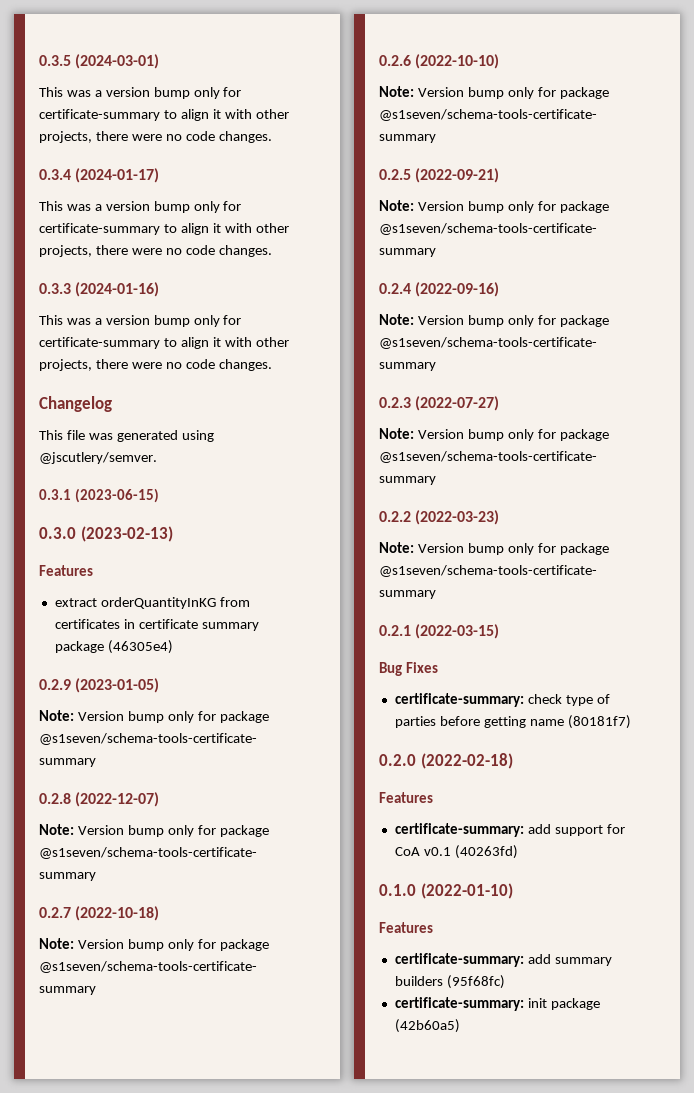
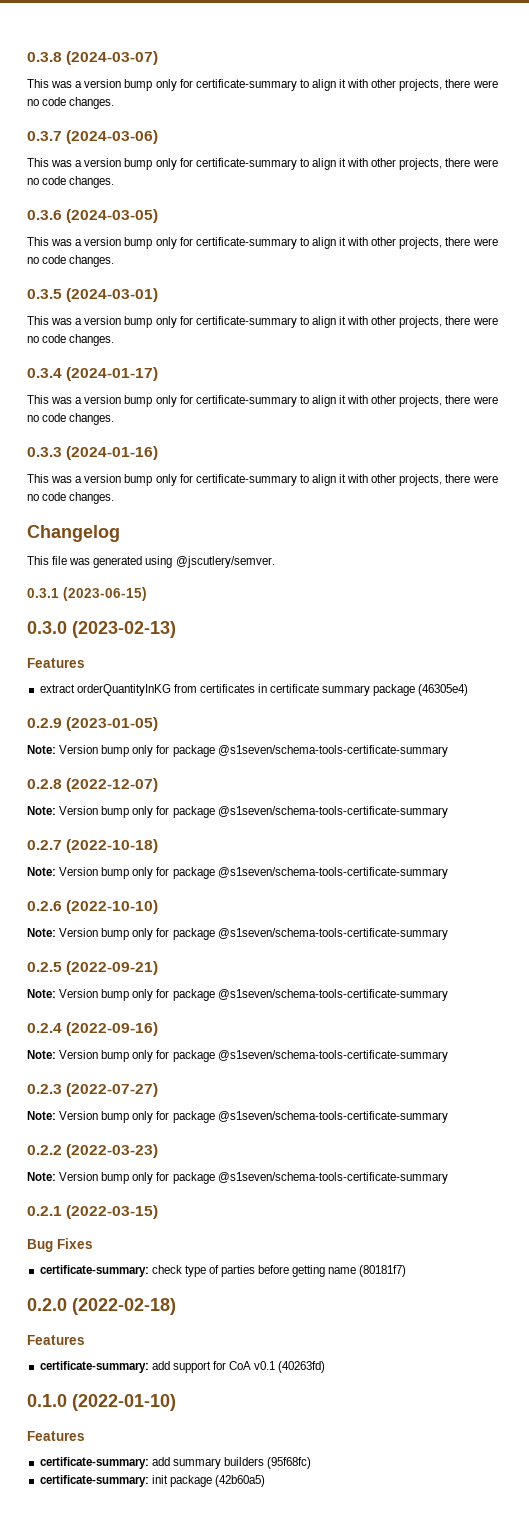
+ 0.3.8 (2024-03-07)
+ This was a version bump only for certificate-summary to align it with other projects, there were no code changes.
+ 0.3.7 (2024-03-06)
+ This was a version bump only for certificate-summary to align it with other projects, there were no code changes.
+ 0.3.6 (2024-03-05)
+ This was a version bump only for certificate-summary to align it with other projects, there were no code changes.

